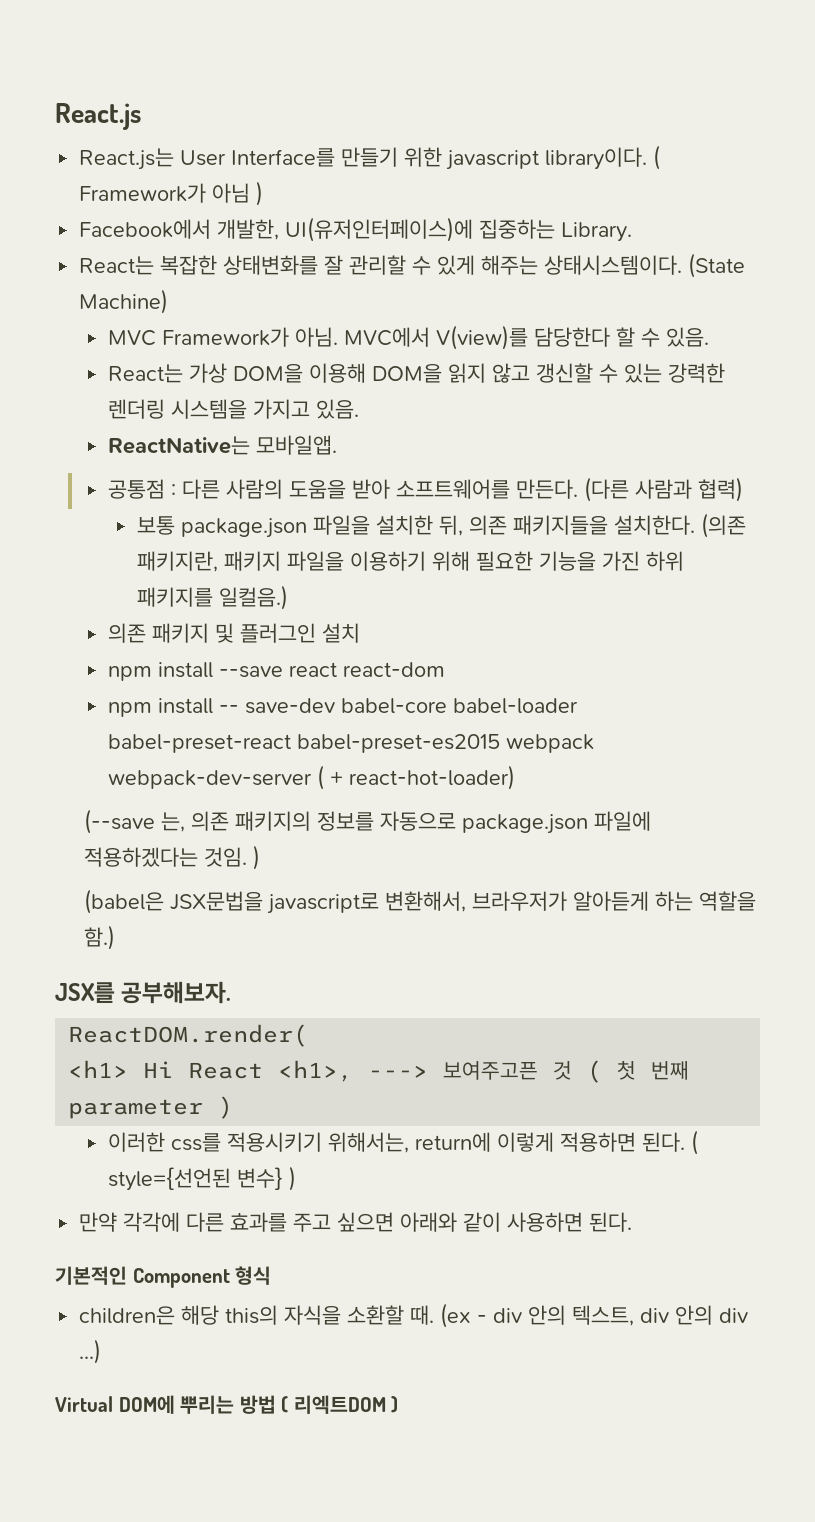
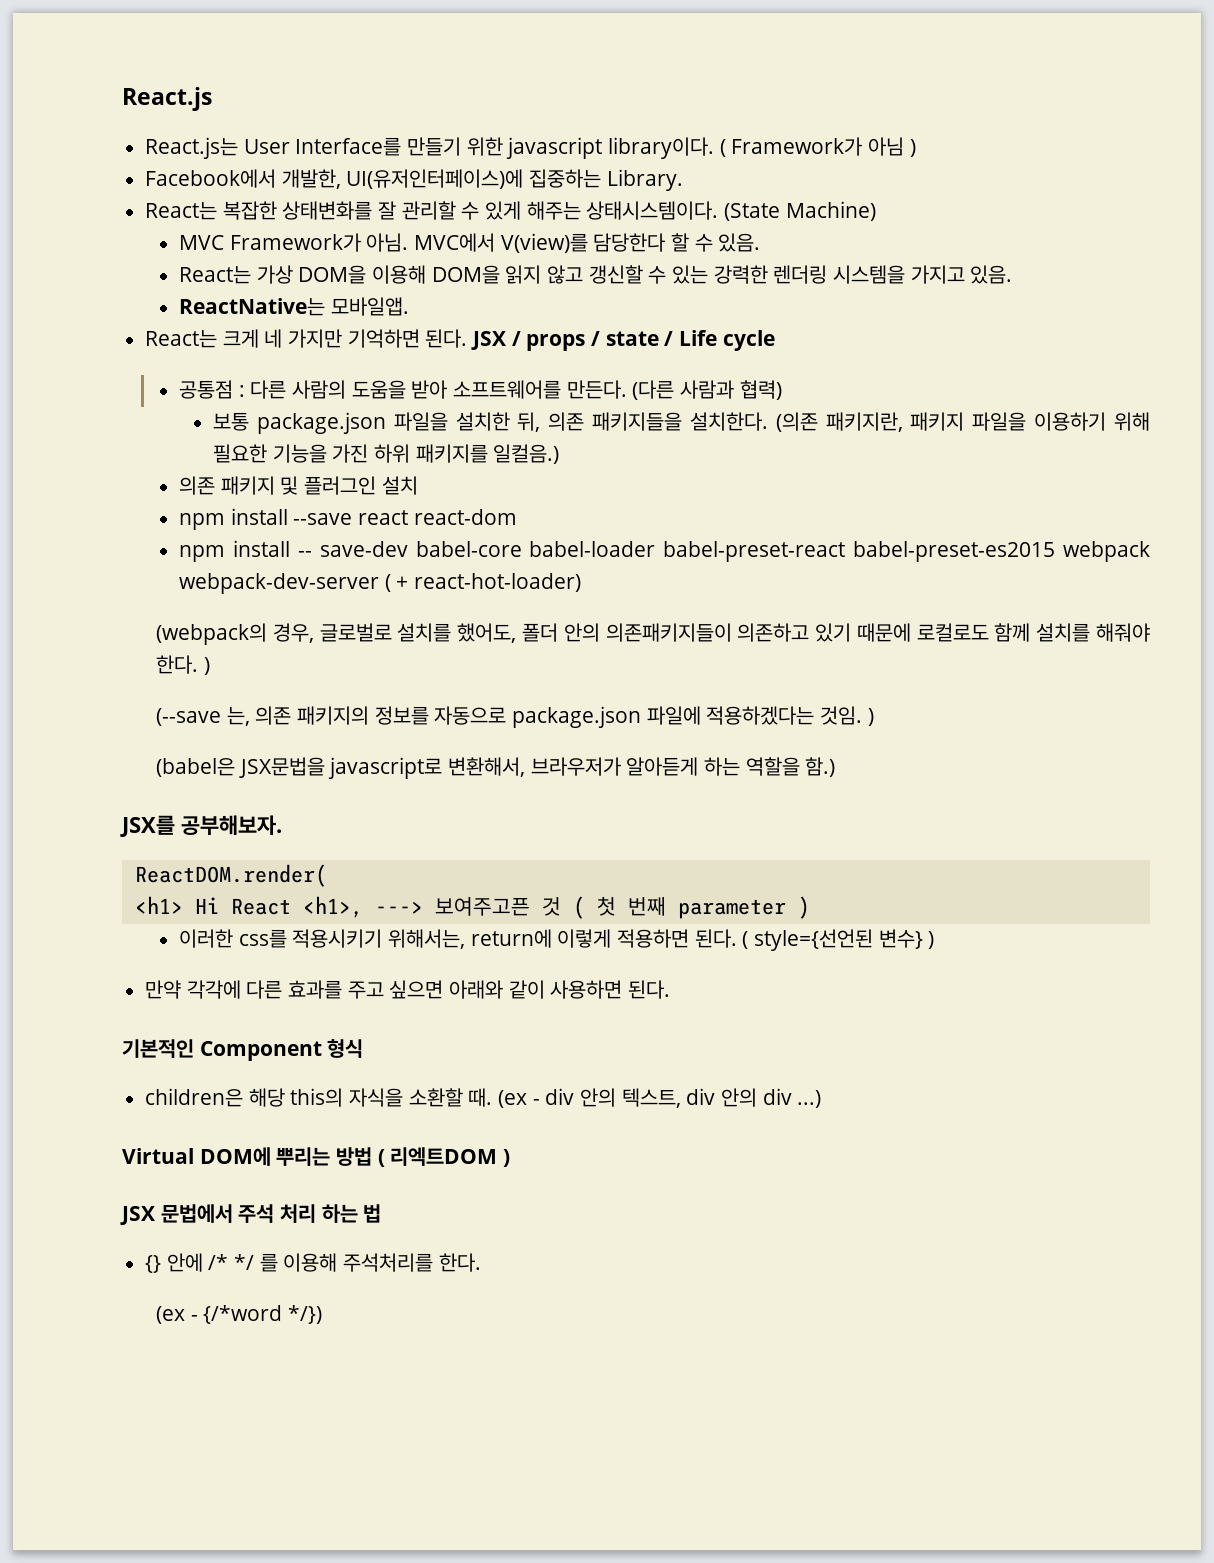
+ React는 크게 네 가지만 기억하면 된다. JSX / props / state / Life cycle
+ (webpack의 경우, 글로벌로 설치를 했어도, 폴더 안의 의존패키지들이 의존하고 있기 때문에 로컬로도 함께 설치를 해줘야 한다. )
+ JSX 문법에서 주석 처리 하는 법
+ {} 안에 /* */ 를 이용해 주석처리를 한다.
+ (ex - {/*word */})

